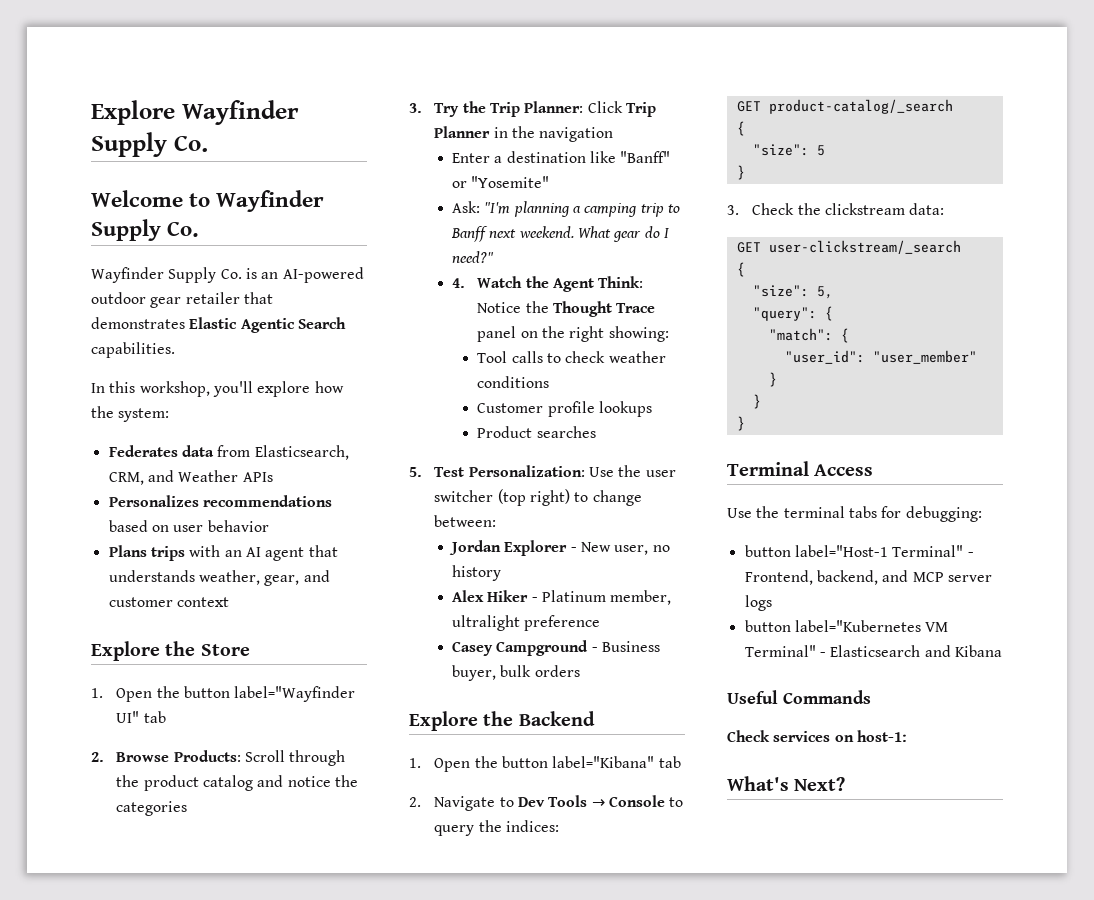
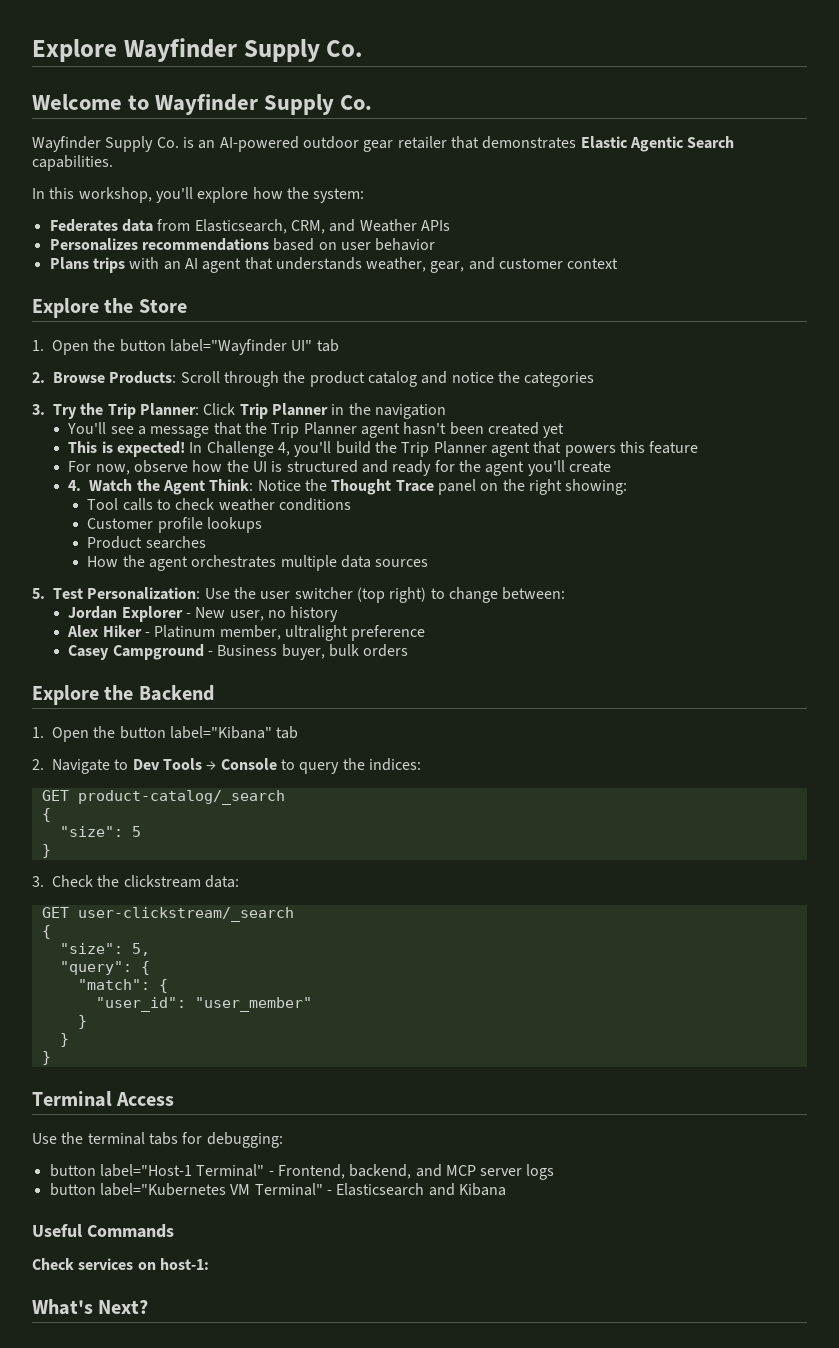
- Enter a destination like "Banff" or "Yosemite"
- Ask: "I'm planning a camping trip to Banff next weekend. What gear do I need?"
+ You'll see a message that the Trip Planner agent hasn't been created yet
+ This is expected! In Challenge 4, you'll build the Trip Planner agent that powers this feature
+ For now, observe how the UI is structured and ready for the agent you'll create
+ How the agent orchestrates multiple data sources

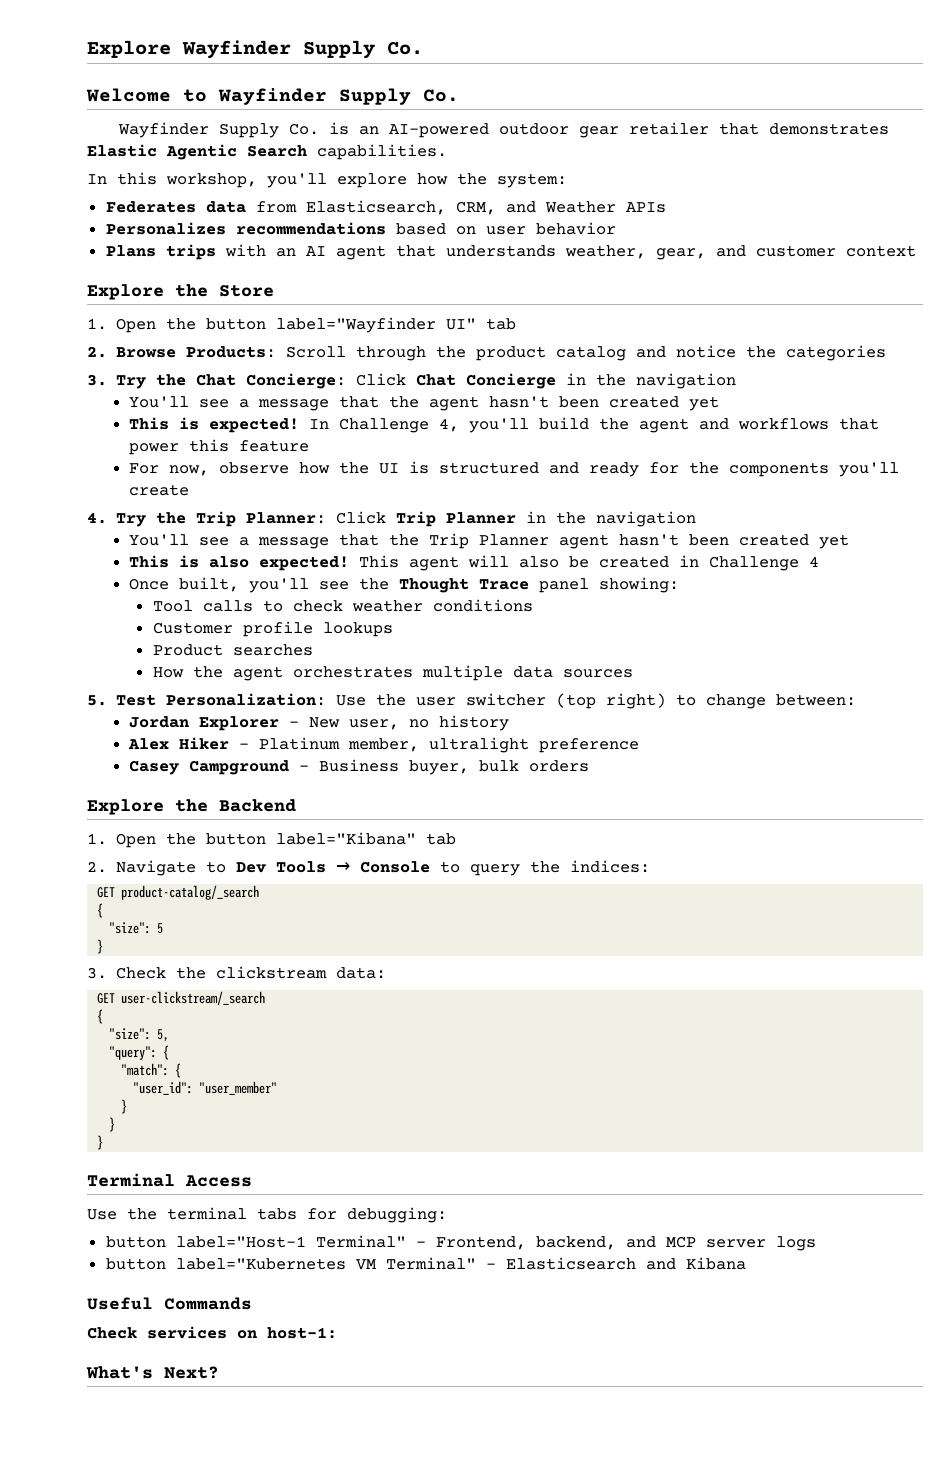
- 3. Try the Trip Planner: Click Trip Planner in the navigation
+ 3. Try the Chat Concierge: Click Chat Concierge in the navigation
+ You'll see a message that the agent hasn't been created yet
+ This is expected! In Challenge 4, you'll build the agent and workflows that power this feature
+ For now, observe how the UI is structured and ready for the components you'll create
+ 4. Try the Trip Planner: Click Trip Planner in the navigation
- This is expected! In Challenge 4, you'll build the Trip Planner agent that powers this feature
- For now, observe how the UI is structured and ready for the agent you'll create
- 4. Watch the Agent Think: Notice the Thought Trace panel on the right showing:
+ This is also expected! This agent will also be created in Challenge 4
+ Once built, you'll see the Thought Trace panel showing:

